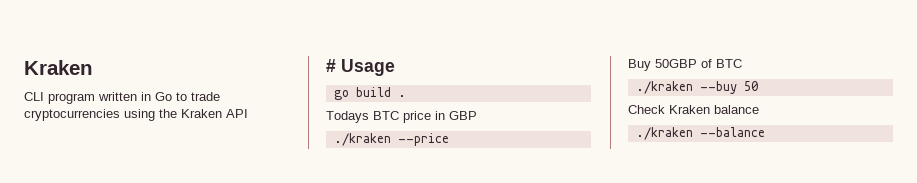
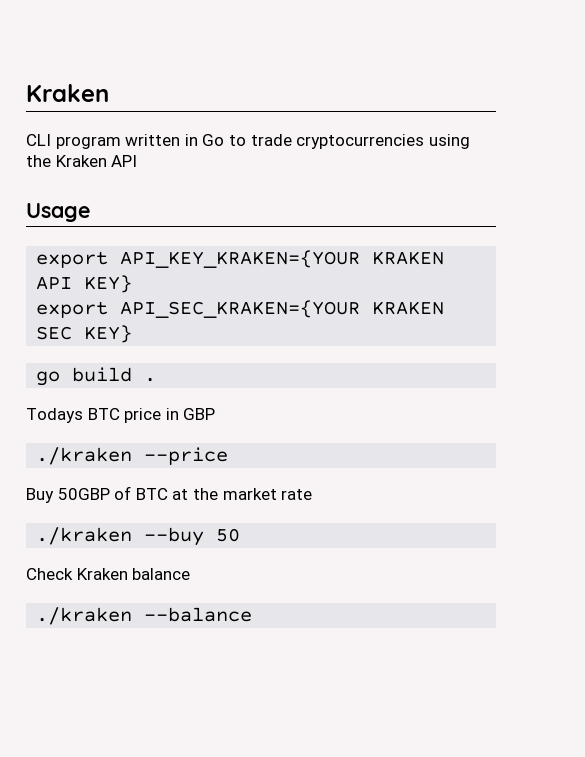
- # Usage
+ Usage
+ export API_KEY_KRAKEN={YOUR KRAKEN API KEY}
+ export API_SEC_KRAKEN={YOUR KRAKEN SEC KEY}
- Buy 50GBP of BTC
+ Buy 50GBP of BTC at the market rate

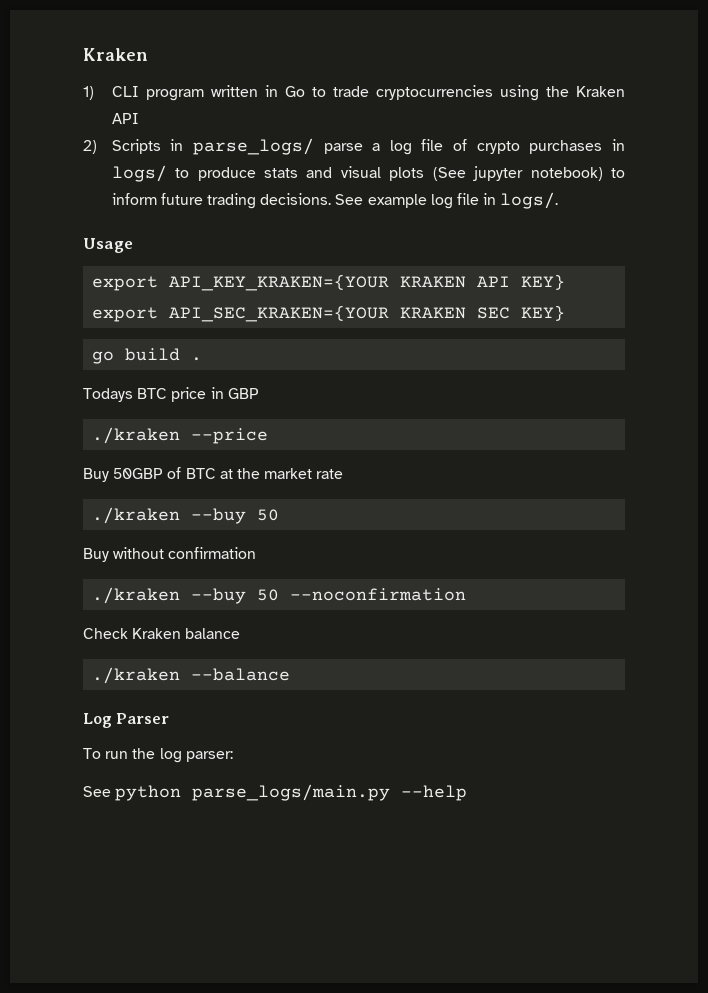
- CLI program written in Go to trade cryptocurrencies using the Kraken API
+ 1) CLI program written in Go to trade cryptocurrencies using the Kraken API
+ 2) Scripts in parse_logs/ parse a log file of crypto purchases in logs/ to produce stats and visual plots (See jupyter notebook) to inform future trading decisions. See example log file in logs/.
+ Buy without confirmation
+ ./kraken --buy 50 --noconfirmation
+ Log Parser
+ To run the log parser:
+ See python parse_logs/main.py --help

